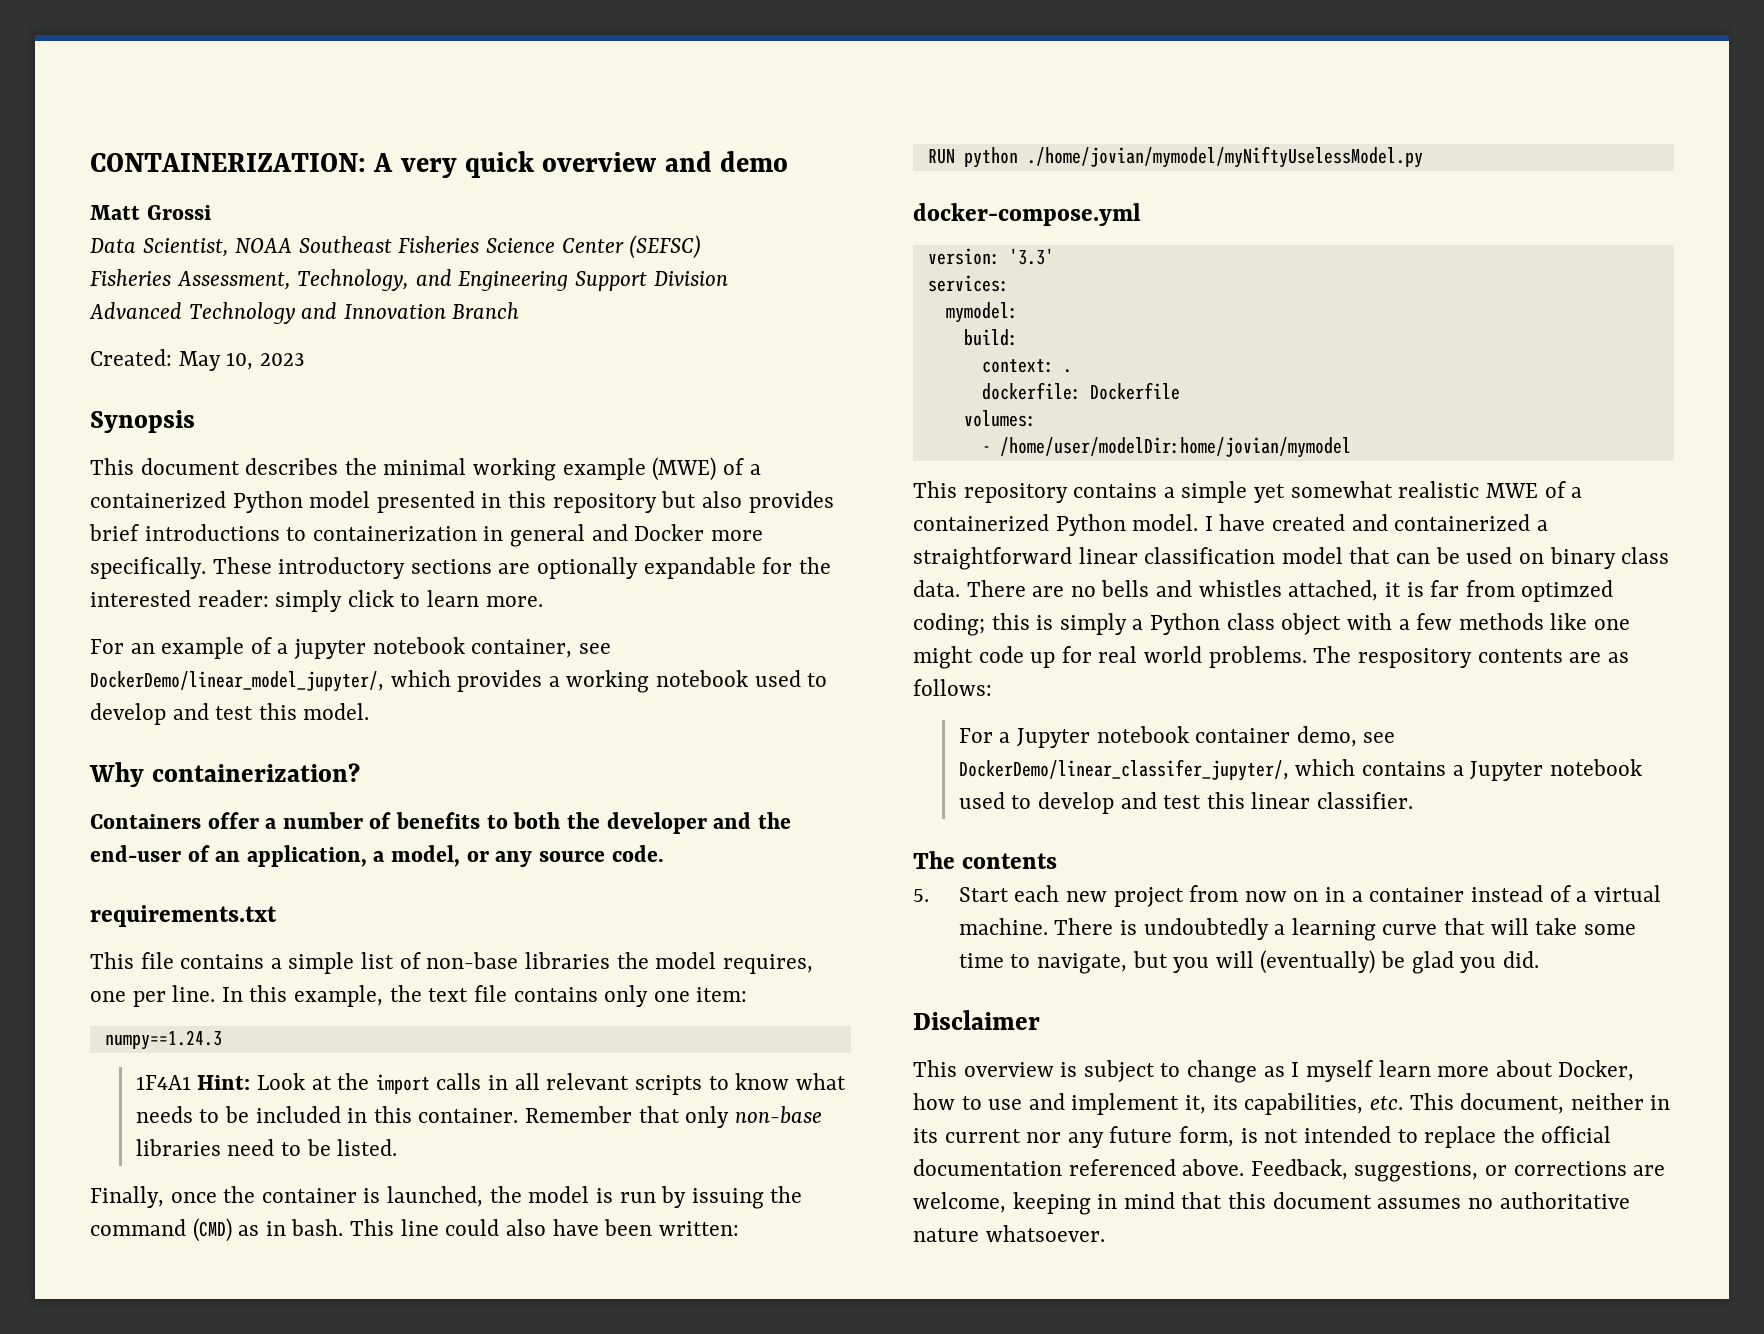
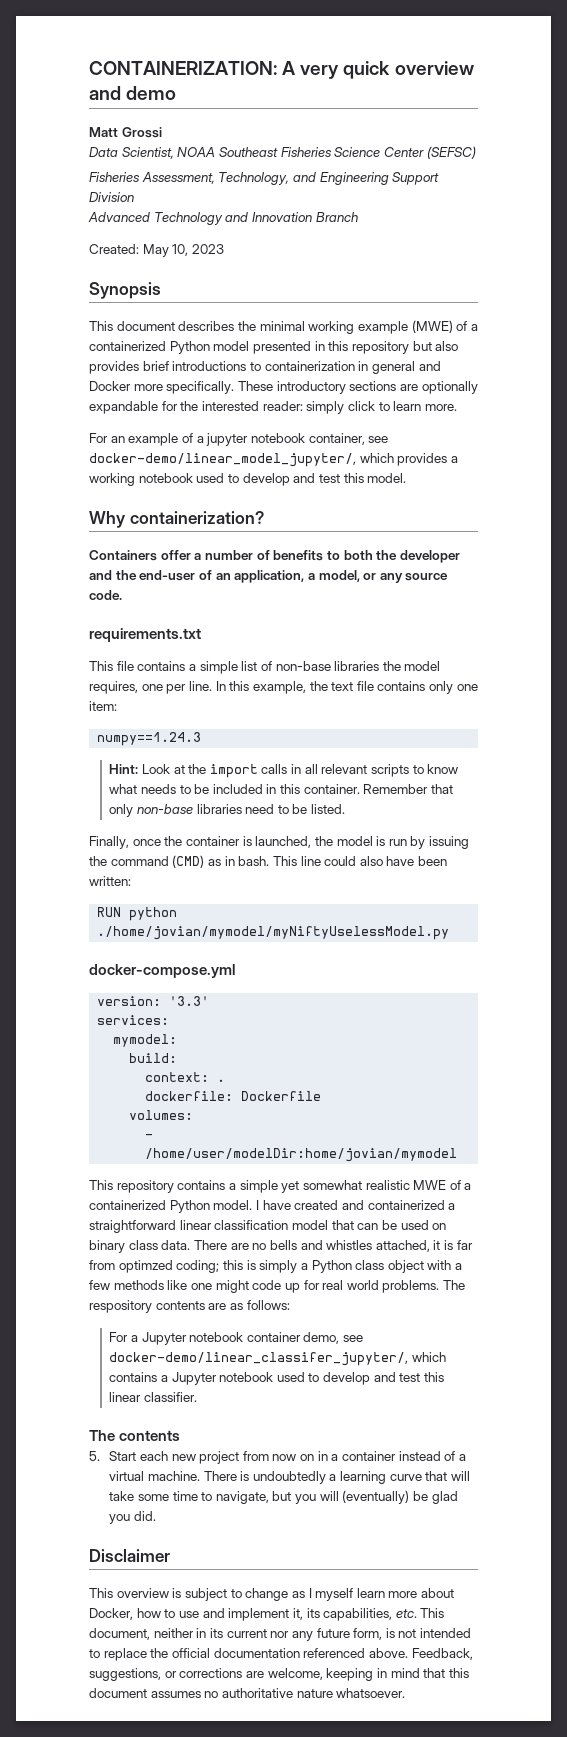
- For an example of a jupyter notebook container, see DockerDemo/linear_model_jupyter/, which provides a working notebook used to develop and test this model.
+ For an example of a jupyter notebook container, see docker-demo/linear_model_jupyter/, which provides a working notebook used to develop and test this model.
- 1F4A1 Hint: Look at the import calls in all relevant scripts to know what needs to be included in this container.
+ Hint: Look at the import calls in all relevant scripts to know what needs to be included in this container.
- For a Jupyter notebook container demo, see DockerDemo/linear_classifer_jupyter/, which contains a Jupyter notebook used to develop and test this linear classifier.
+ For a Jupyter notebook container demo, see docker-demo/linear_classifer_jupyter/, which contains a Jupyter notebook used to develop and test this linear classifier.

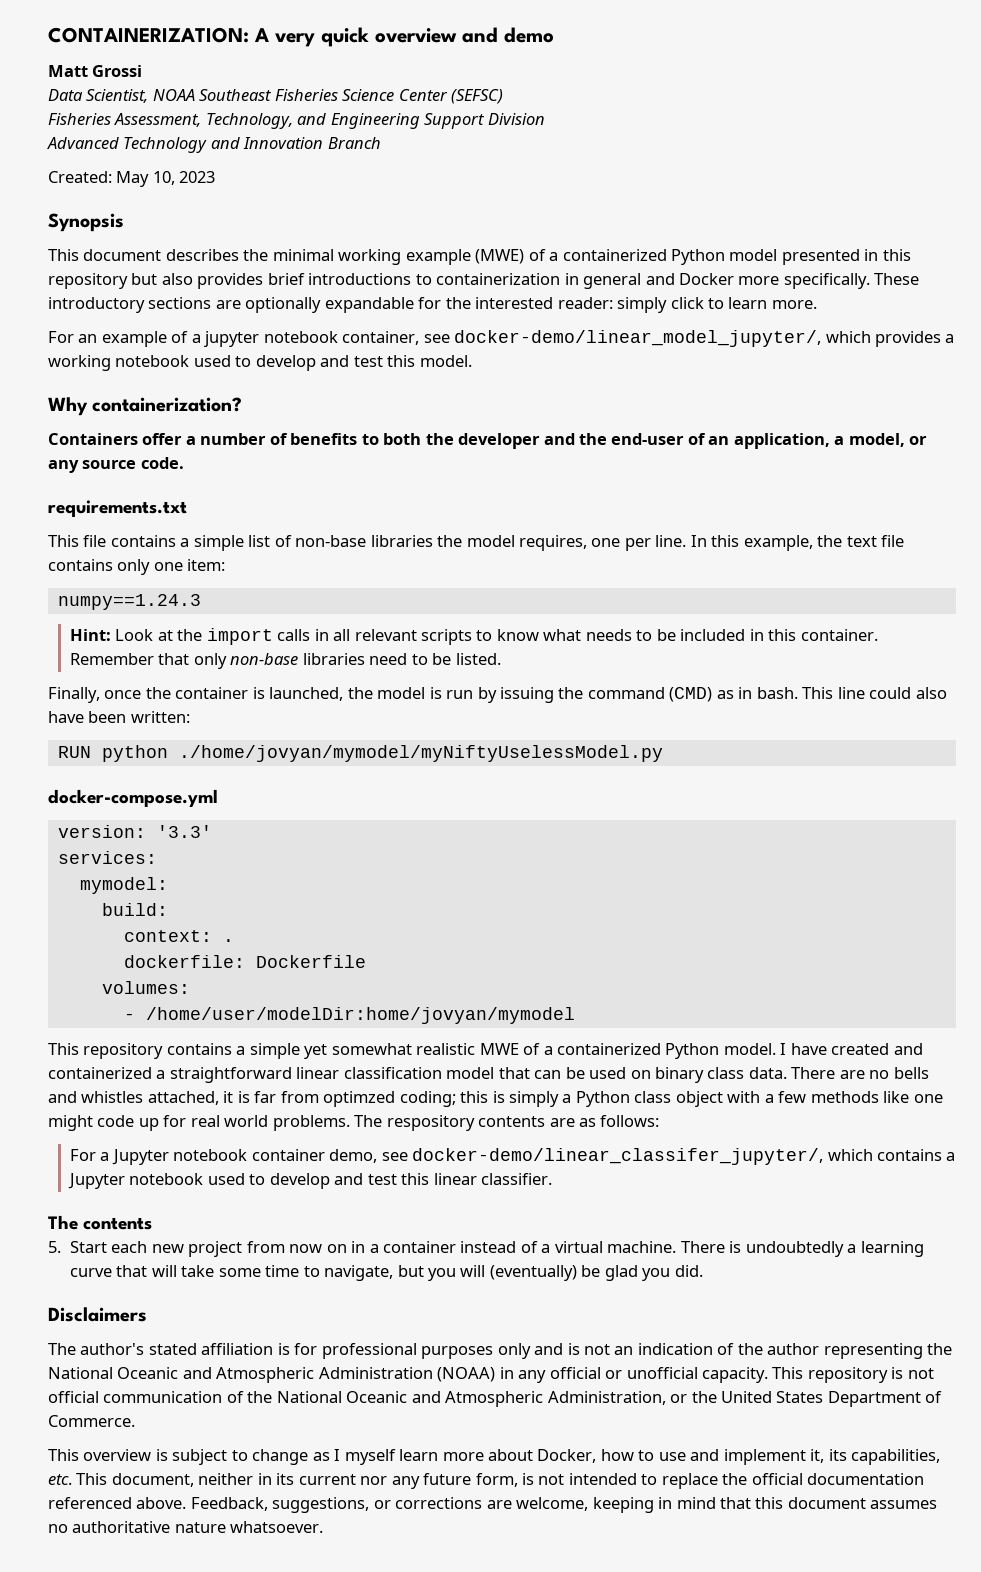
- RUN python ./home/jovian/mymodel/myNiftyUselessModel.py
+ RUN python ./home/jovyan/mymodel/myNiftyUselessModel.py
- - /home/user/modelDir:home/jovian/mymodel
+ - /home/user/modelDir:home/jovyan/mymodel
- Disclaimer
+ Disclaimers
+ The author's stated affiliation is for professional purposes only and is not an indication of the author representing the National Oceanic and Atmospheric Administration (NOAA) in any official or unofficial capacity. This repository is not official communication of the National Oceanic and Atmospheric Administration, or the United States Department of Commerce.

